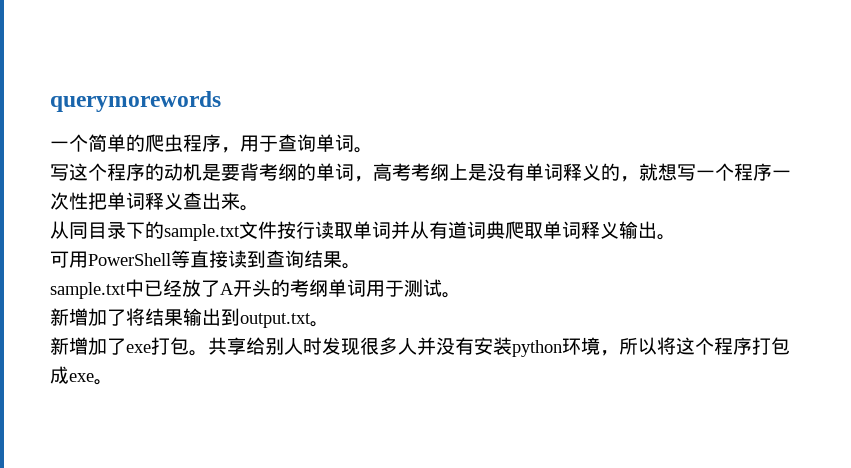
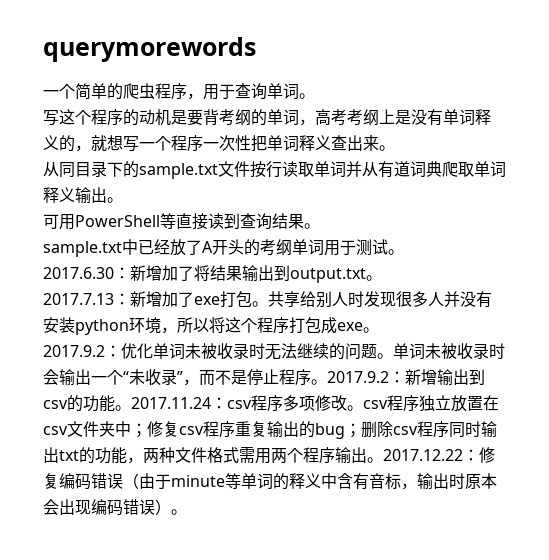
- 新增加了将结果输出到output.txt。
+ 2017.6.30：新增加了将结果输出到output.txt。
- 新增加了exe打包。
+ 2017.7.13：新增加了exe打包。
+ 2017.9.2：优化单词未被收录时无法继续的问题。单词未被收录时会输出一个“未收录”，而不是停止程序。2017.9.2：新增输出到csv的功能。2017.11.24：csv程序多项修改。csv程序独立放置在csv文件夹中；修复csv程序重复输出的bug；删除csv程序同时输出txt的功能，两种文件格式需用两个程序输出。2017.12.22：修复编码错误（由于minute等单词的释义中含有音标，输出时原本会出现编码错误）。

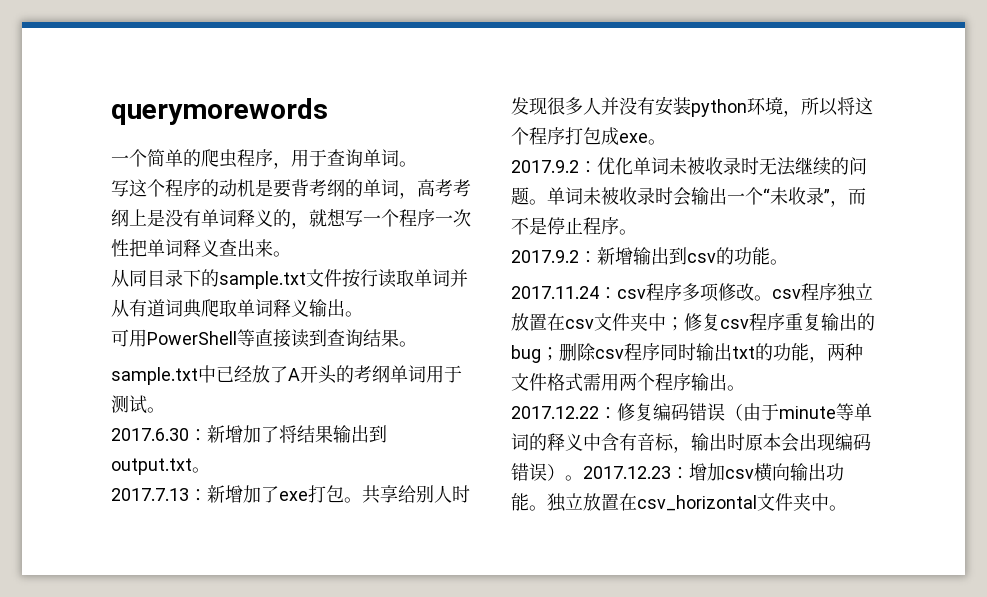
- 单词未被收录时会输出一个“未收录”，而不是停止程序。2017.9.2：
+ 单词未被收录时会输出一个“未收录”，而不是停止程序。
+ 2017.9.2：
- 新增输出到csv的功能。2017.11.24：
+ 新增输出到csv的功能。
+ 2017.11.24：
- 删除csv程序同时输出txt的功能，两种文件格式需用两个程序输出。2017.12.22：
+ 删除csv程序同时输出txt的功能，两种文件格式需用两个程序输出。
+ 2017.12.22：
+ 2017.12.23：增加csv横向输出功能。独立放置在csv_horizontal文件夹中。

